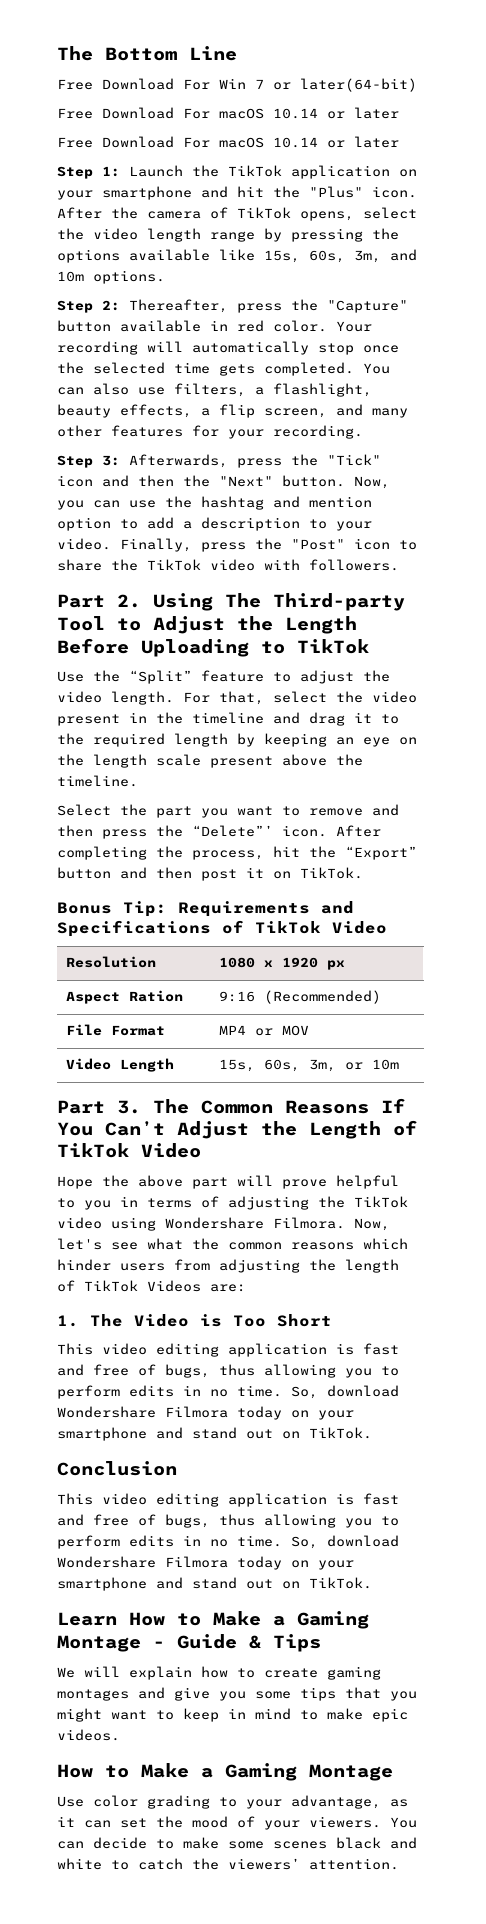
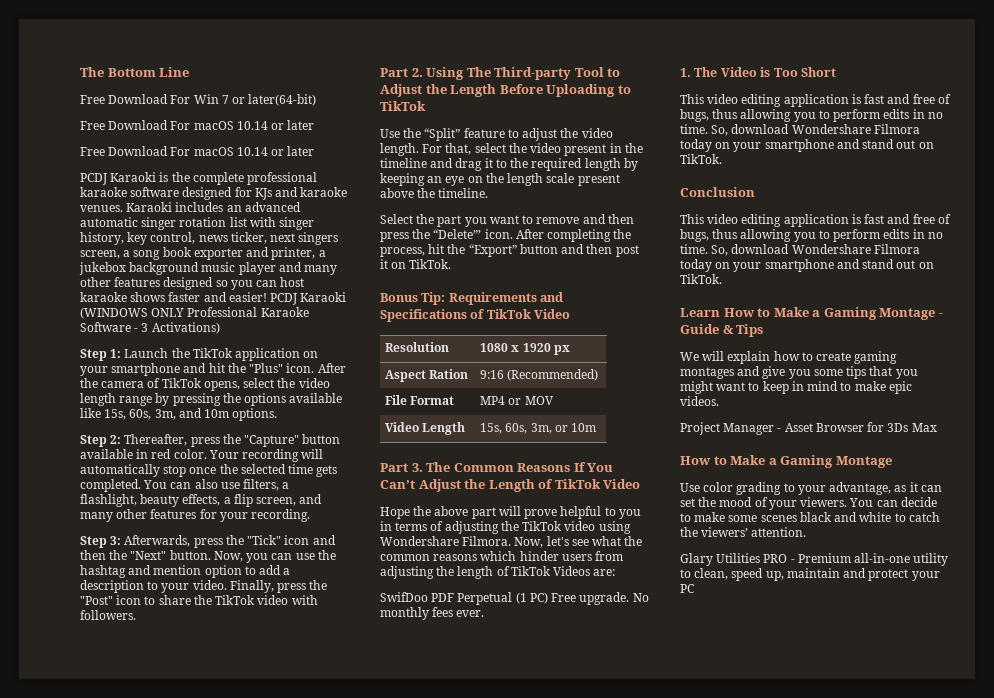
+ PCDJ Karaoki is the complete professional karaoke software designed for KJs and karaoke venues. Karaoki includes an advanced automatic singer rotation list with singer history, key control, news ticker, next singers screen, a song book exporter and printer, a jukebox background music player and many other features designed so you can host karaoke shows faster and easier! PCDJ Karaoki (WINDOWS ONLY Professional Karaoke Software - 3 Activations)
+ SwifDoo PDF Perpetual (1 PC) Free upgrade. No monthly fees ever.
+ Project Manager - Asset Browser for 3Ds Max
+ Glary Utilities PRO - Premium all-in-one utility to clean, speed up, maintain and protect your PC

